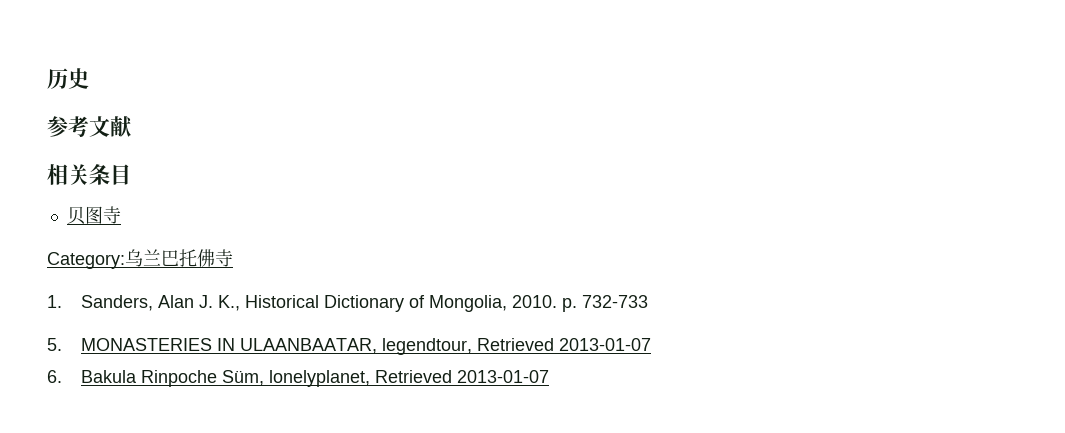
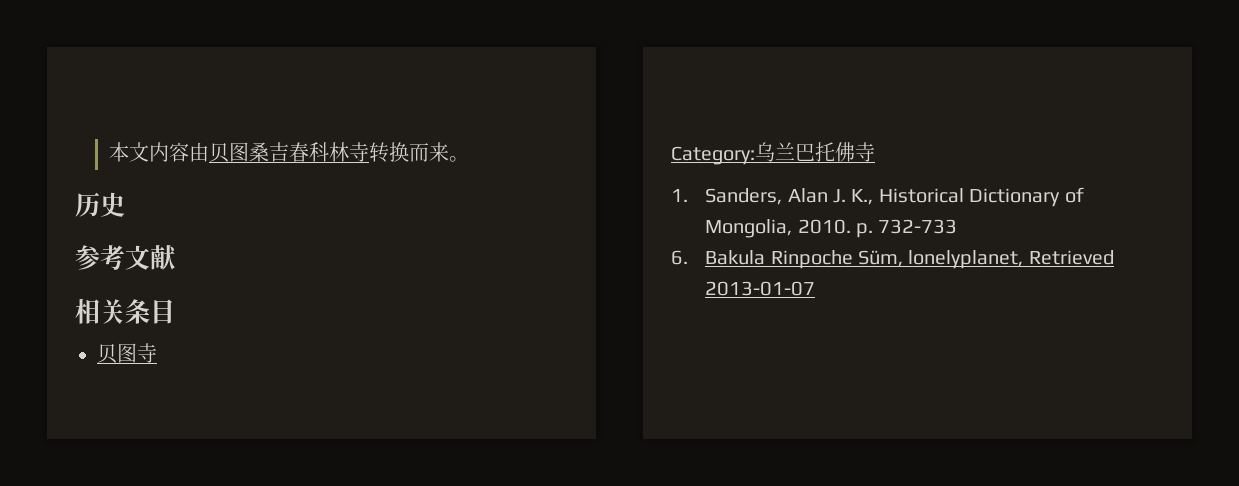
+ 本文内容由贝图桑吉春科林寺转换而来。
- 5. MONASTERIES IN ULAANBAATAR, legendtour, Retrieved 2013-01-07

